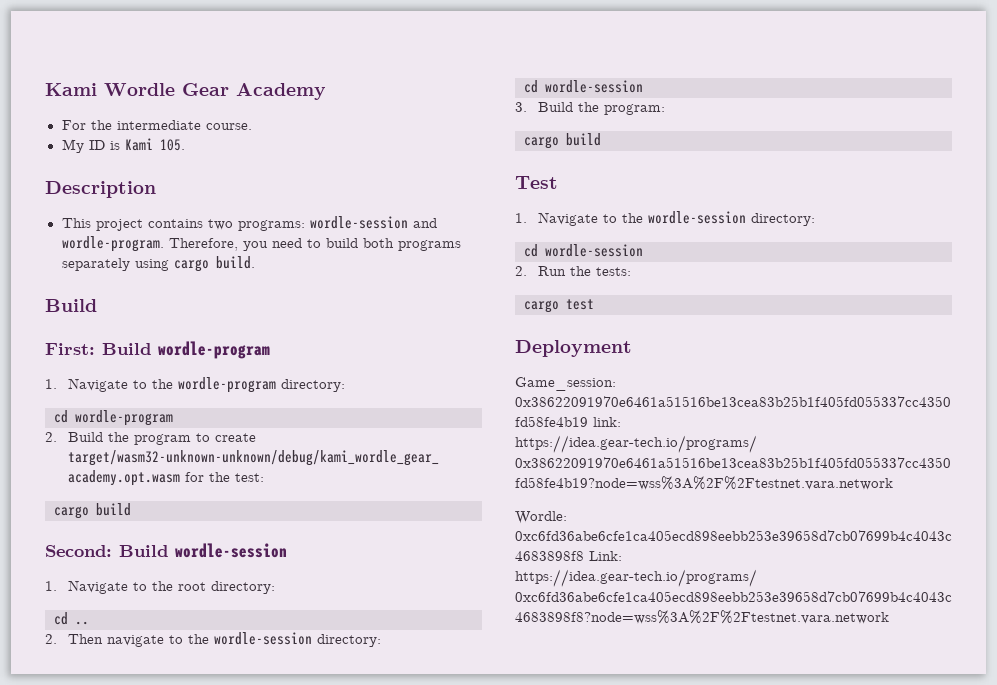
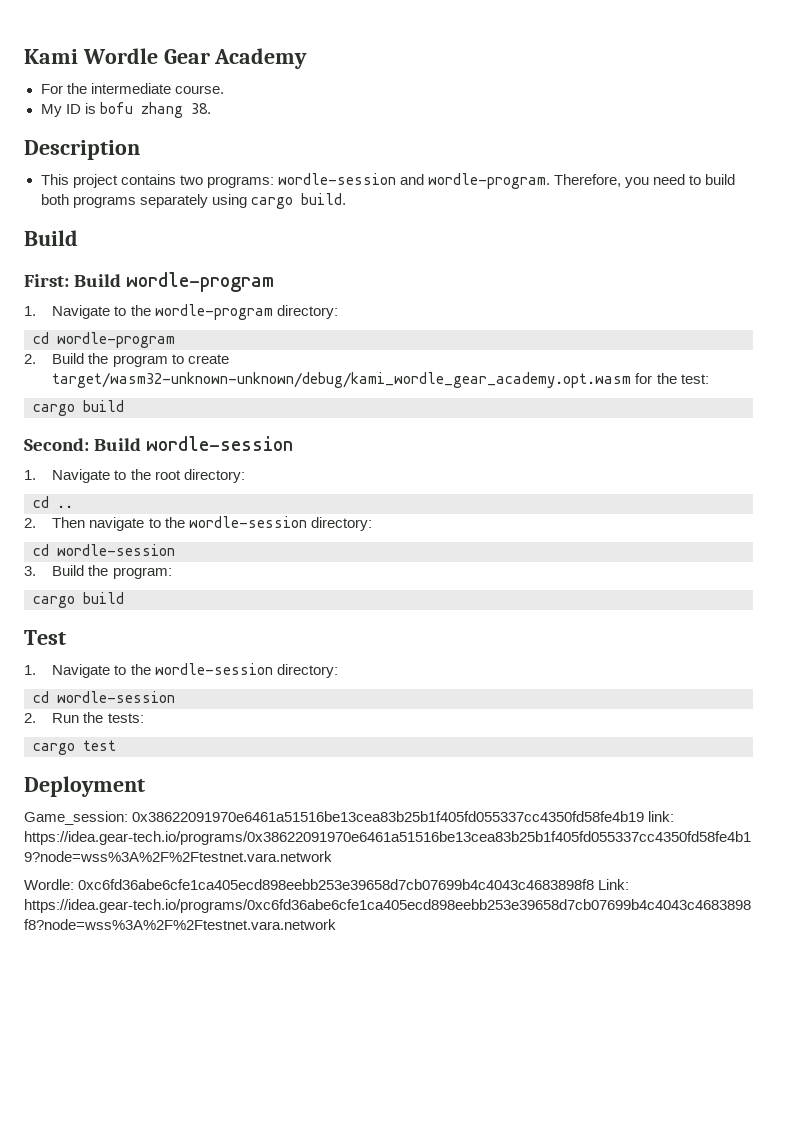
- My ID is Kami 105.
+ My ID is bofu zhang 38.

